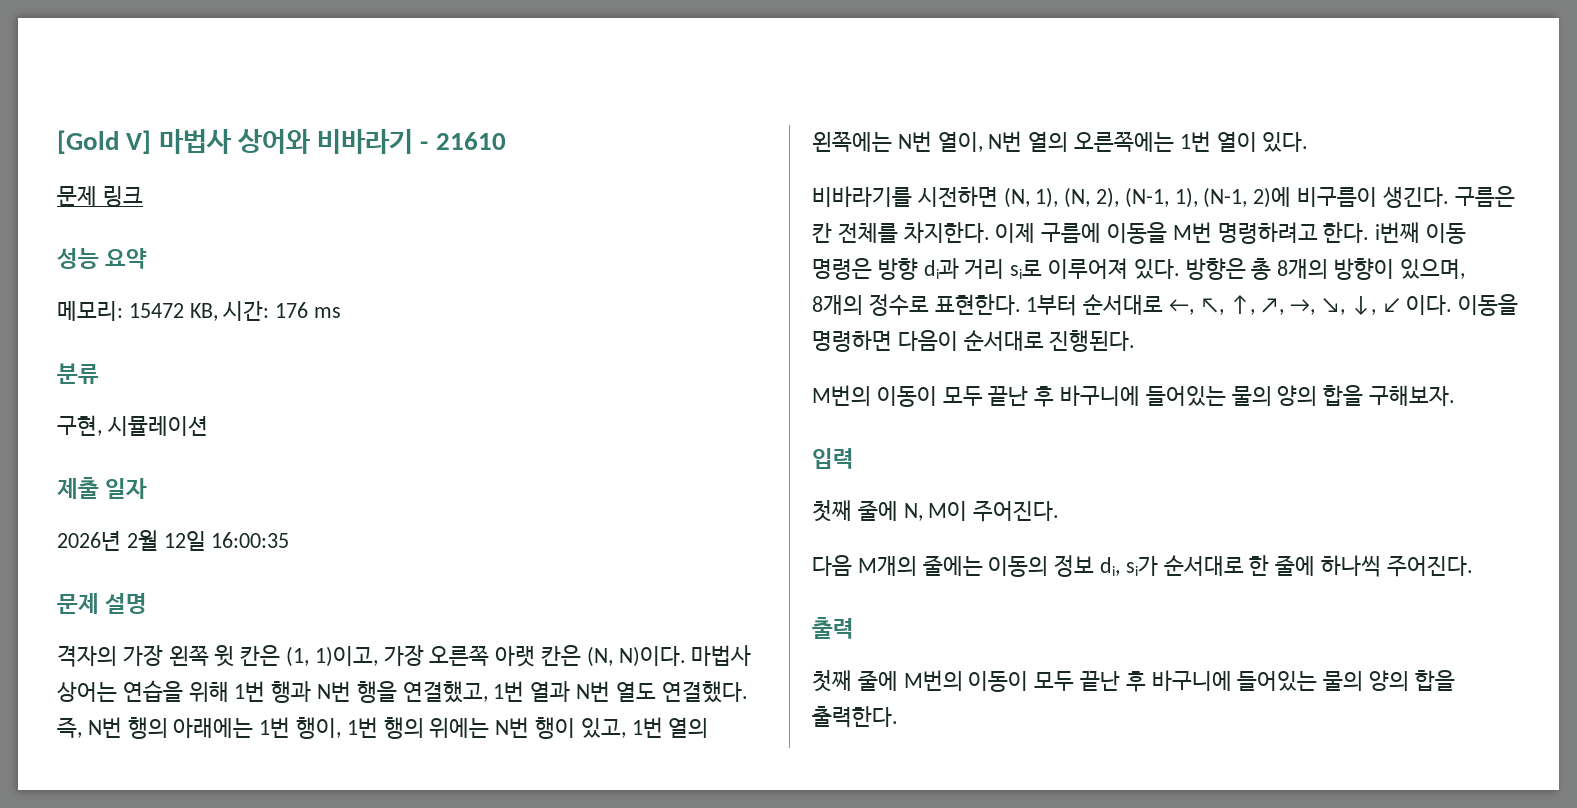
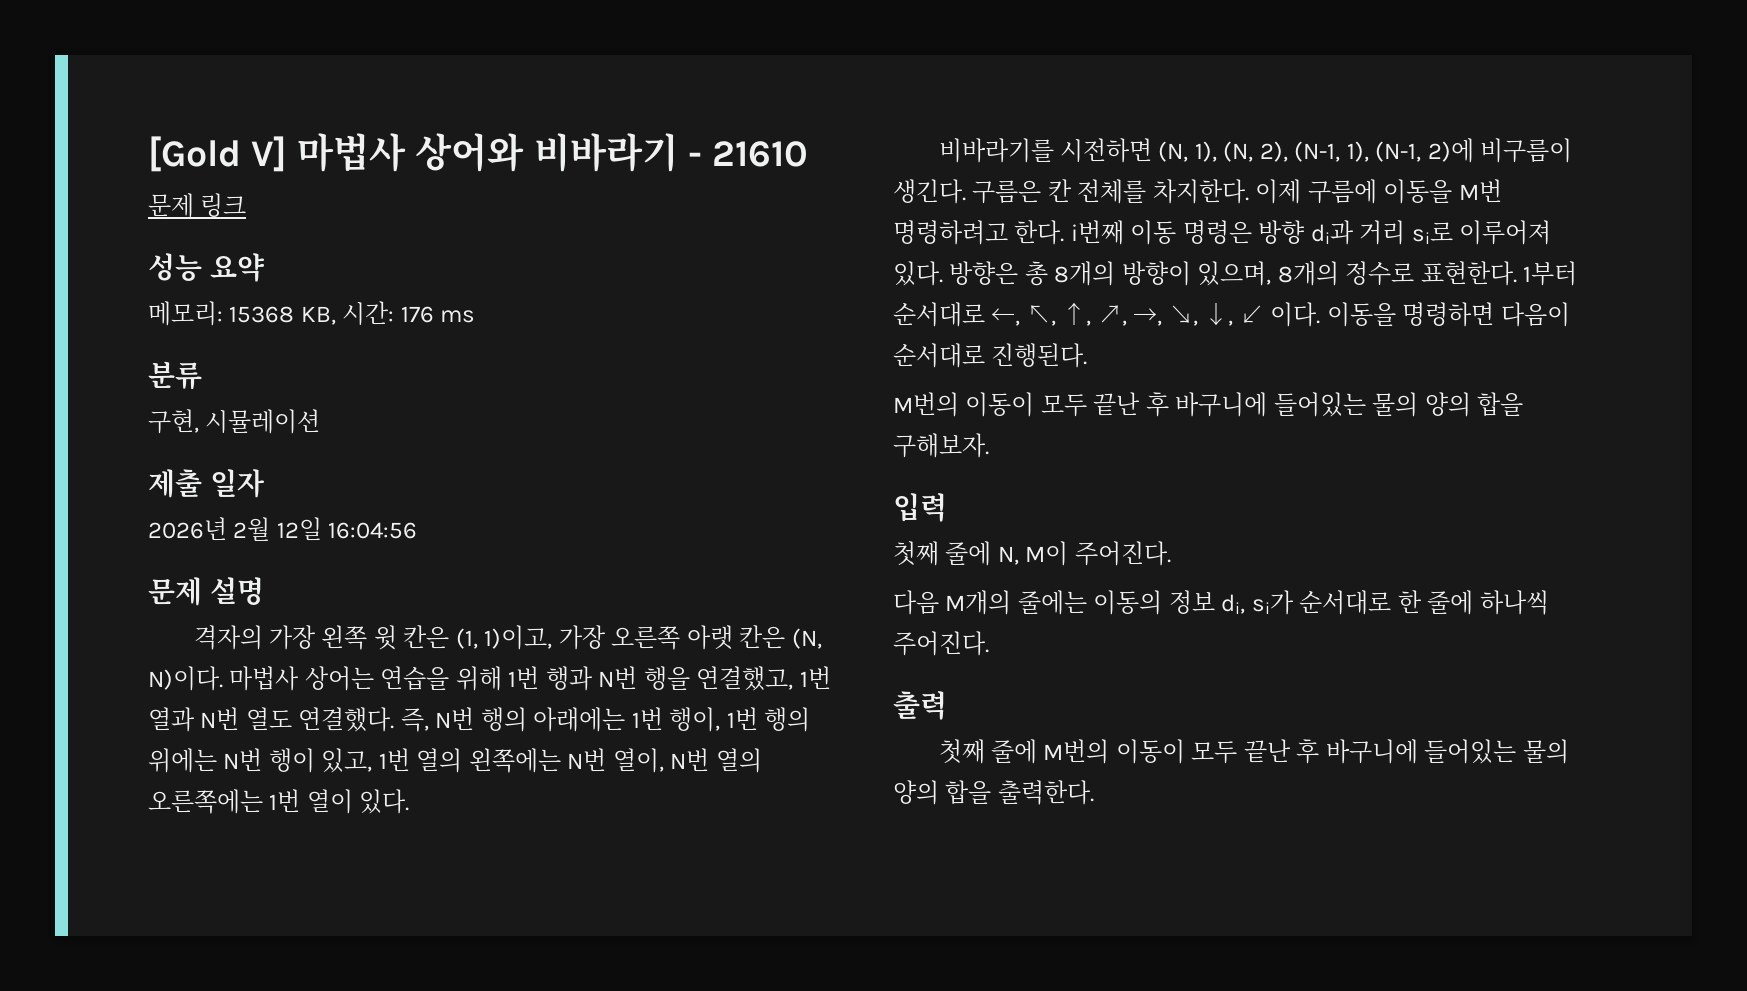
- 메모리: 15472 KB, 시간: 176 ms
+ 메모리: 15368 KB, 시간: 176 ms
- 2026년 2월 12일 16:00:35
+ 2026년 2월 12일 16:04:56

